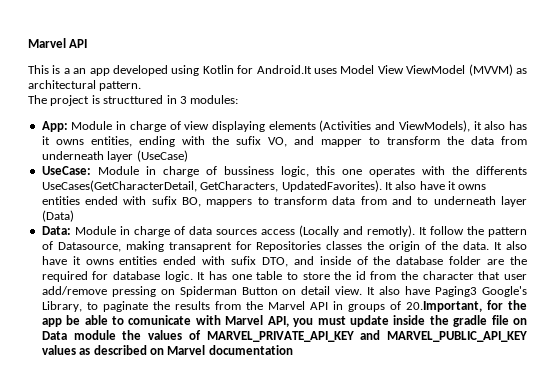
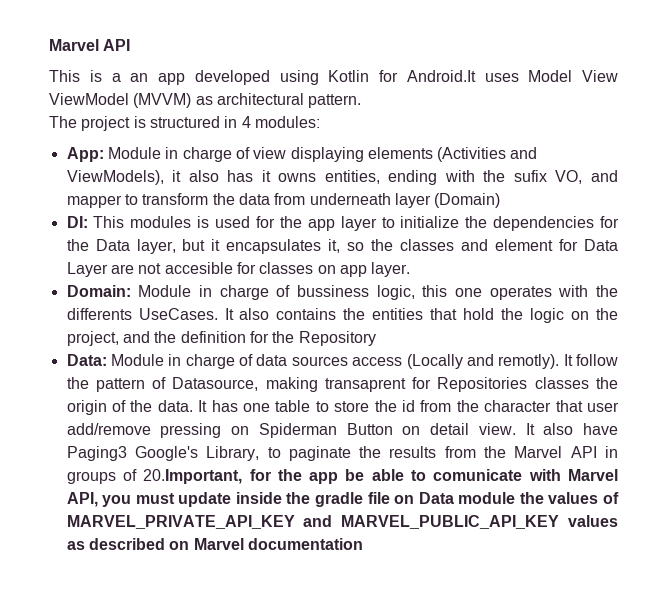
- The project is structtured in 3 modules:
+ The project is structured in 4 modules:
- App: Module in charge of view displaying elements (Activities and ViewModels), it also has it owns entities, ending with the sufix VO, and mapper to transform the data from underneath layer (UseCase)
- UseCase: Module in charge of bussiness logic, this one operates with the differents UseCases(GetCharacterDetail, GetCharacters, UpdatedFavorites). It also have it owns entities ended with sufix BO, mappers to transform data from and to underneath layer (Data)
+ App: Module in charge of view displaying elements (Activities and ViewModels), it also has it owns entities, ending with the sufix VO, and mapper to transform the data from underneath layer (Domain)
+ DI: This modules is used for the app layer to initialize the dependencies for the Data layer, but it encapsulates it, so the classes and element for Data Layer are not accesible for classes on app layer.
+ Domain: Module in charge of bussiness logic, this one operates with the differents UseCases. It also contains the entities that hold the logic on the project, and the definition for the Repository
- It also have it owns entities ended with sufix DTO, and inside of the database folder are the required for database logic. It has one table to store the id from the character that user add/remove pressing on Spiderman Button on detail view.
+ It has one table to store the id from the character that user add/remove pressing on Spiderman Button on detail view.

